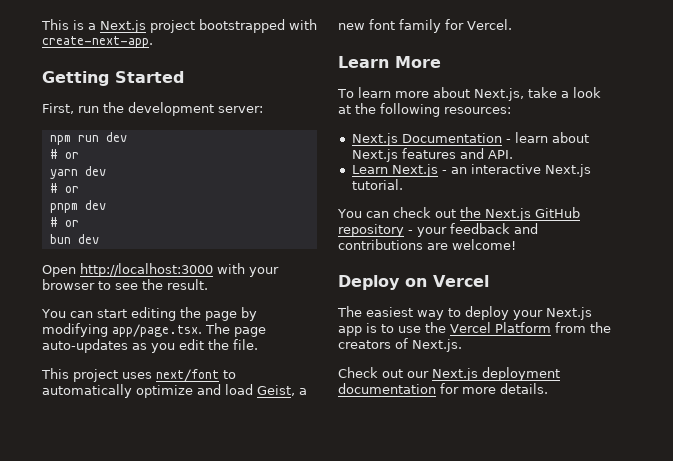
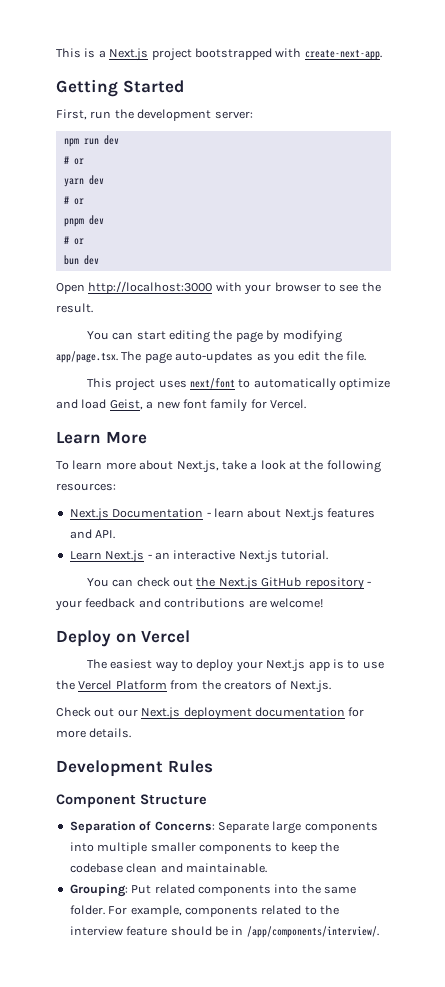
+ Development Rules
+ Component Structure
+ Separation of Concerns: Separate large components into multiple smaller components to keep the codebase clean and maintainable.
+ Grouping: Put related components into the same folder. For example, components related to the interview feature should be in /app/components/interview/.

